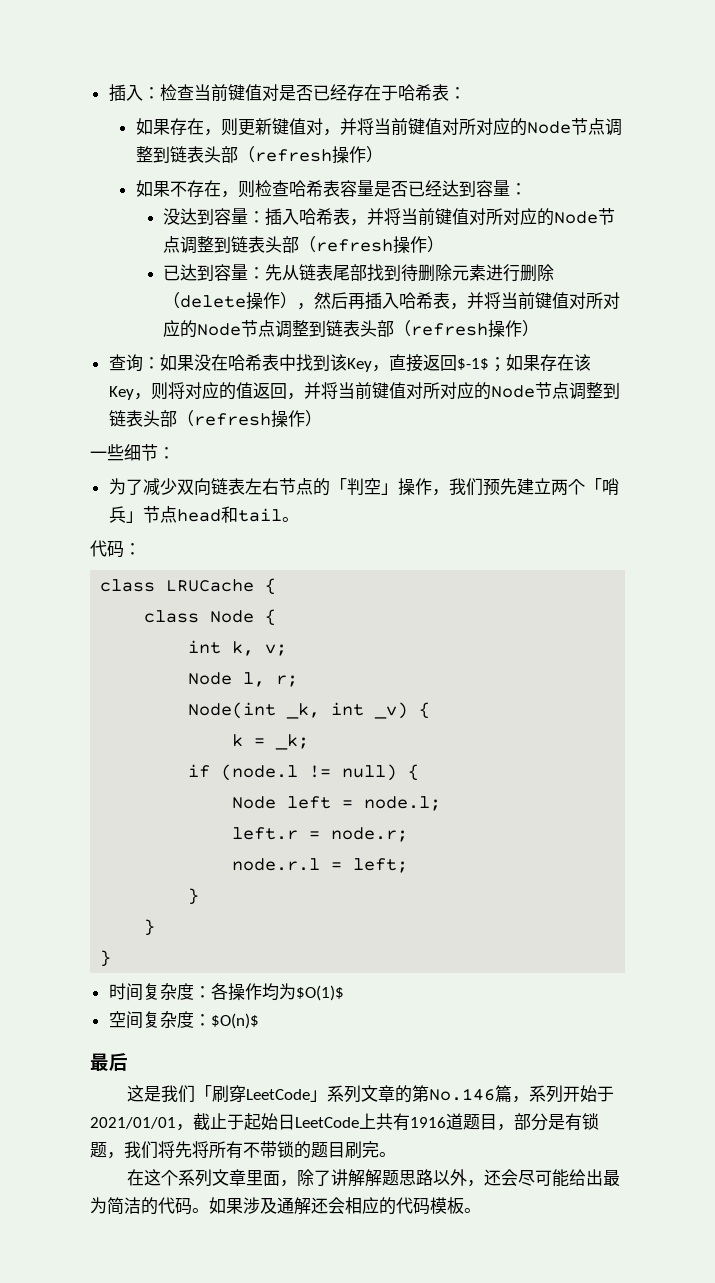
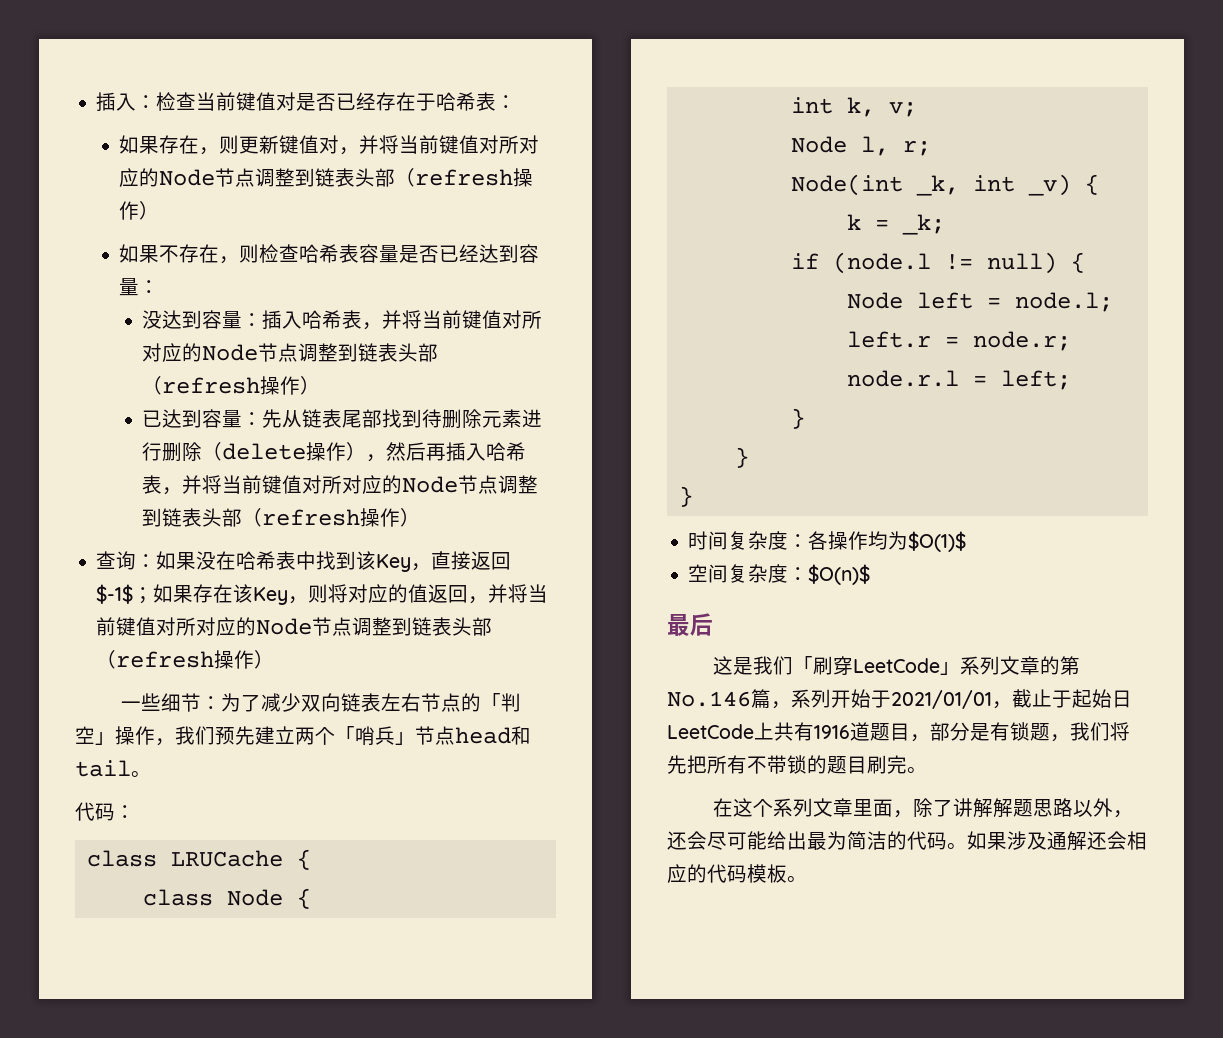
- 一些细节：
- 为了减少双向链表左右节点的「判空」操作，我们预先建立两个「哨兵」节点head和tail。
+ 一些细节：为了减少双向链表左右节点的「判空」操作，我们预先建立两个「哨兵」节点head和tail。
- 这是我们「刷穿LeetCode」系列文章的第No.146篇，系列开始于2021/01/01，截止于起始日LeetCode上共有1916道题目，部分是有锁题，我们将先将所有不带锁的题目刷完。
+ 这是我们「刷穿LeetCode」系列文章的第No.146篇，系列开始于2021/01/01，截止于起始日LeetCode上共有1916道题目，部分是有锁题，我们将先把所有不带锁的题目刷完。

